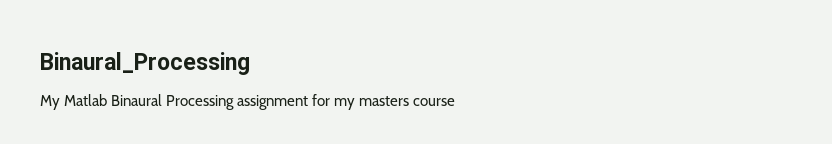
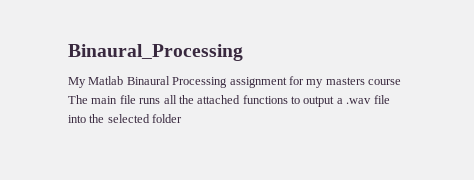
- My Matlab Binaural Processing assignment for my masters course
+ My Matlab Binaural Processing assignment for my masters course The main file runs all the attached functions to output a .wav file into the selected folder

